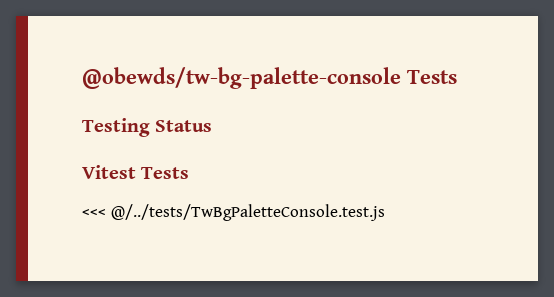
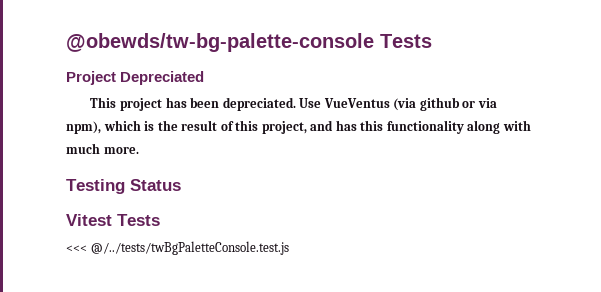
+ Project Depreciated
+ This project has been depreciated. Use VueVentus (via github or via npm), which is the result of this project, and has this functionality along with much more.
- <<< @/../tests/TwBgPaletteConsole.test.js
+ <<< @/../tests/twBgPaletteConsole.test.js

